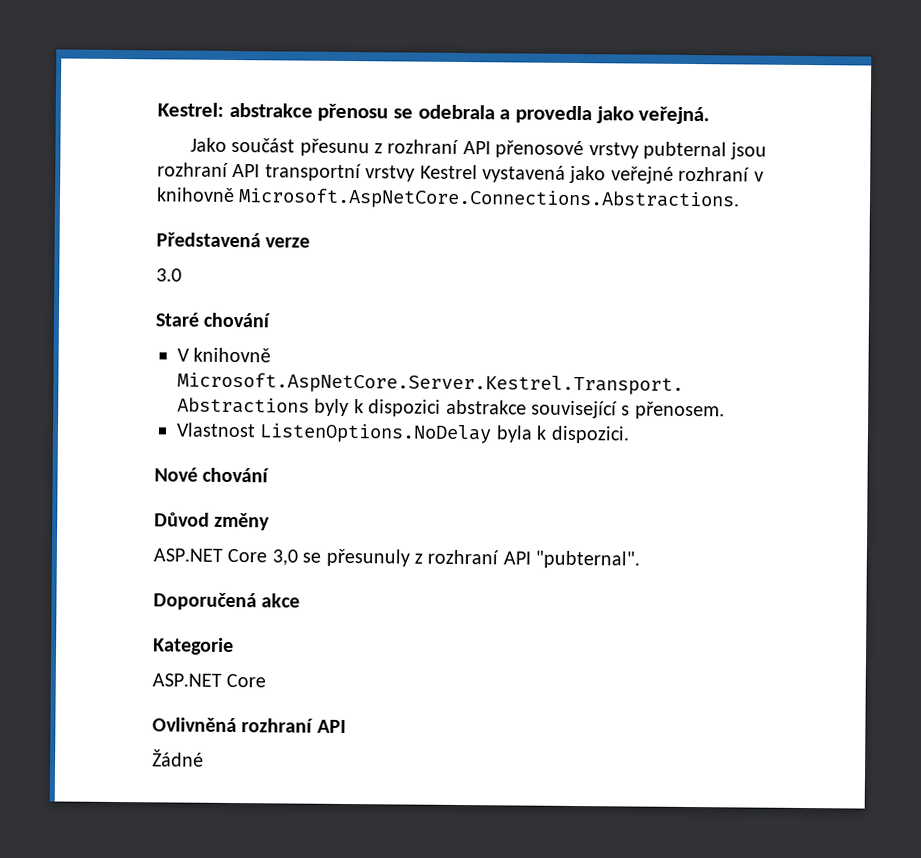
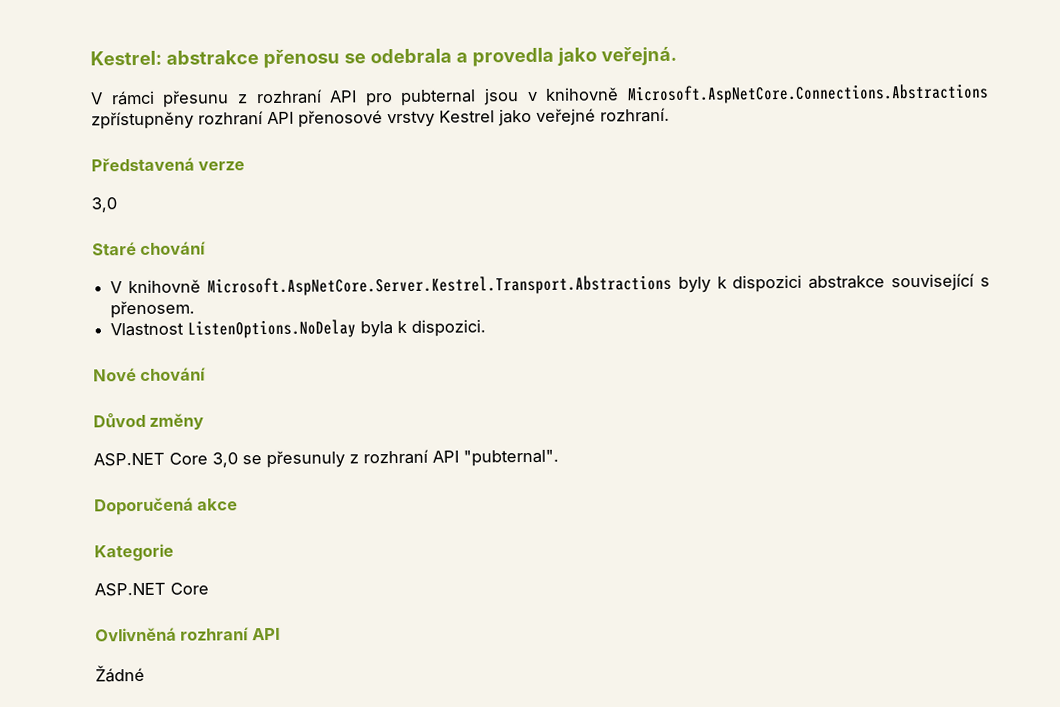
- Jako součást přesunu z rozhraní API přenosové vrstvy pubternal jsou rozhraní API transportní vrstvy Kestrel vystavená jako veřejné rozhraní v knihovně Microsoft.AspNetCore.Connections.Abstractions.
+ V rámci přesunu z rozhraní API pro pubternal jsou v knihovně Microsoft.AspNetCore.Connections.Abstractions zpřístupněny rozhraní API přenosové vrstvy Kestrel jako veřejné rozhraní.
  Představená verze
- 3.0
+ 3,0

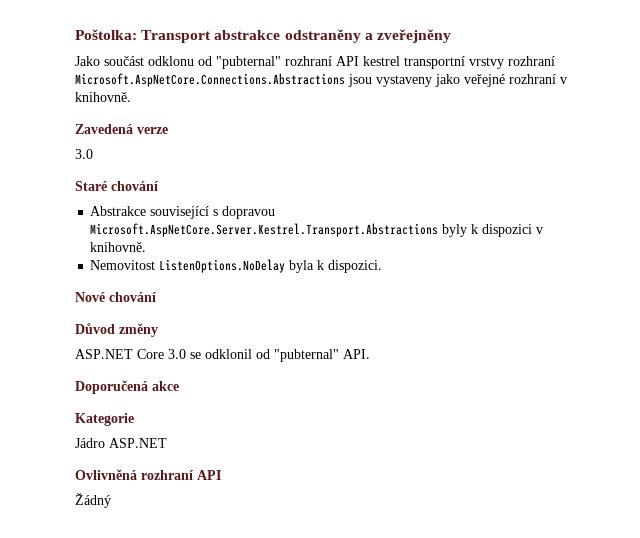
- Kestrel: abstrakce přenosu se odebrala a provedla jako veřejná.
- V rámci přesunu z rozhraní API pro pubternal jsou v knihovně Microsoft.AspNetCore.Connections.Abstractions zpřístupněny rozhraní API přenosové vrstvy Kestrel jako veřejné rozhraní.
- Představená verze
- 3,0
+ Poštolka: Transport abstrakce odstraněny a zveřejněny
+ Jako součást odklonu od "pubternal" rozhraní API kestrel transportní vrstvy rozhraní Microsoft.AspNetCore.Connections.Abstractions jsou vystaveny jako veřejné rozhraní v knihovně.
+ Zavedená verze
+ 3.0
- V knihovně Microsoft.AspNetCore.Server.Kestrel.Transport.Abstractions byly k dispozici abstrakce související s přenosem.
- Vlastnost ListenOptions.NoDelay byla k dispozici.
+ Abstrakce související s dopravou Microsoft.AspNetCore.Server.Kestrel.Transport.Abstractions byly k dispozici v knihovně.
+ Nemovitost ListenOptions.NoDelay byla k dispozici.
- ASP.NET Core 3,0 se přesunuly z rozhraní API "pubternal".
+ ASP.NET Core 3.0 se odklonil od "pubternal" API.
  Kategorie
- ASP.NET Core
+ Jádro ASP.NET
- Žádné
+ Žádný

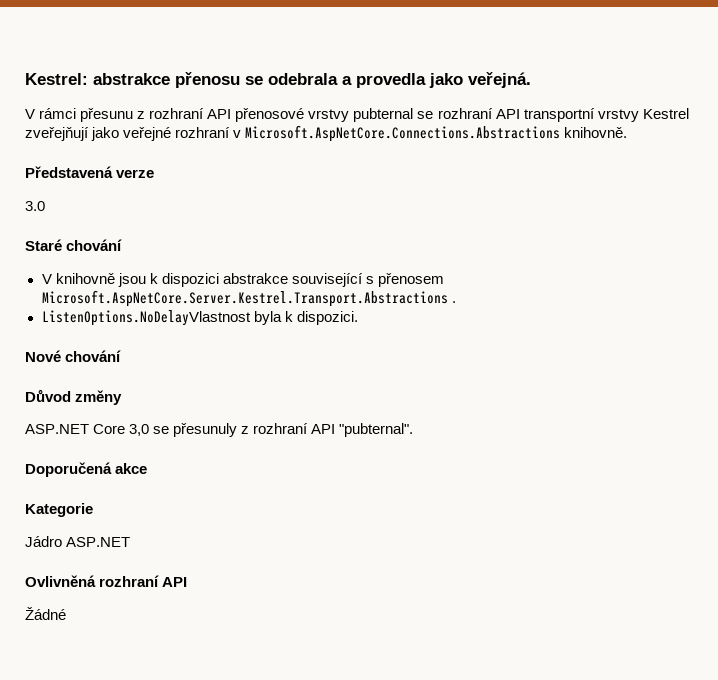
- Poštolka: Transport abstrakce odstraněny a zveřejněny
- Jako součást odklonu od "pubternal" rozhraní API kestrel transportní vrstvy rozhraní Microsoft.AspNetCore.Connections.Abstractions jsou vystaveny jako veřejné rozhraní v knihovně.
- Zavedená verze
+ Kestrel: abstrakce přenosu se odebrala a provedla jako veřejná.
+ V rámci přesunu z rozhraní API přenosové vrstvy pubternal se rozhraní API transportní vrstvy Kestrel zveřejňují jako veřejné rozhraní v Microsoft.AspNetCore.Connections.Abstractions knihovně.
+ Představená verze
- Abstrakce související s dopravou Microsoft.AspNetCore.Server.Kestrel.Transport.Abstractions byly k dispozici v knihovně.
- Nemovitost ListenOptions.NoDelay byla k dispozici.
+ V knihovně jsou k dispozici abstrakce související s přenosem Microsoft.AspNetCore.Server.Kestrel.Transport.Abstractions .
+ ListenOptions.NoDelayVlastnost byla k dispozici.
- ASP.NET Core 3.0 se odklonil od "pubternal" API.
+ ASP.NET Core 3,0 se přesunuly z rozhraní API "pubternal".
- Žádný
+ Žádné

